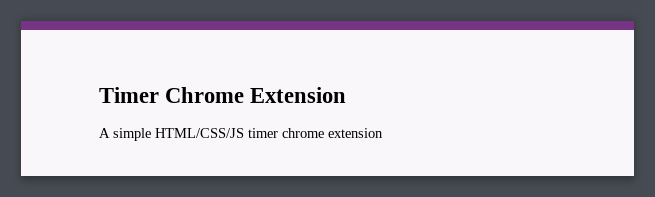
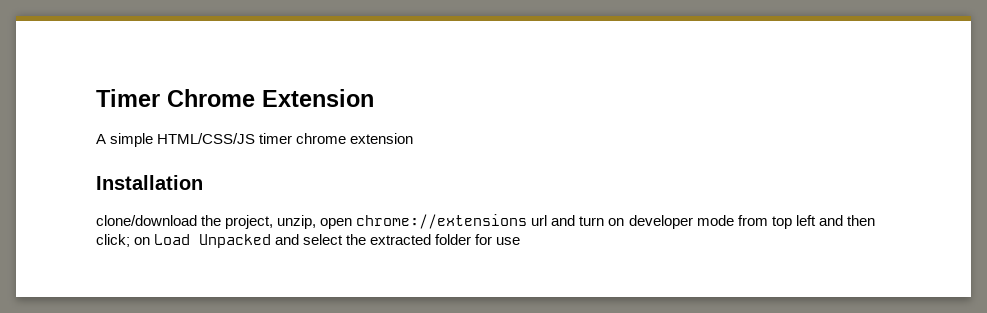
+ Installation
+ clone/download the project, unzip, open chrome://extensions url and turn on developer mode from top left and then click; on Load Unpacked and select the extracted folder for use

